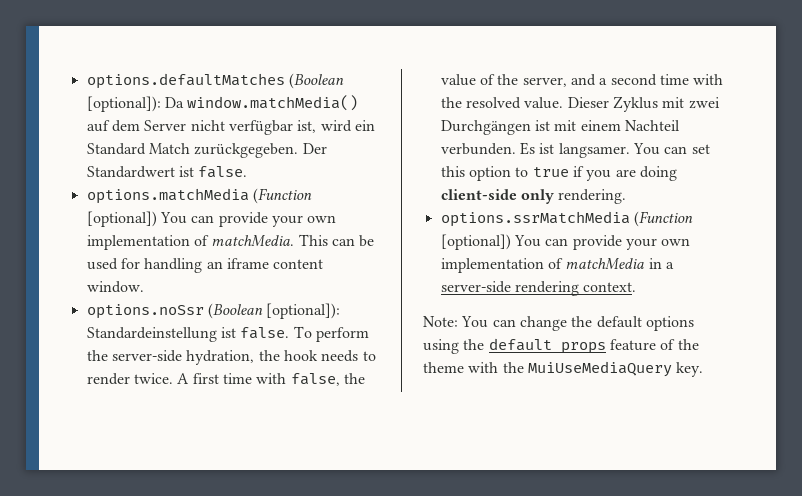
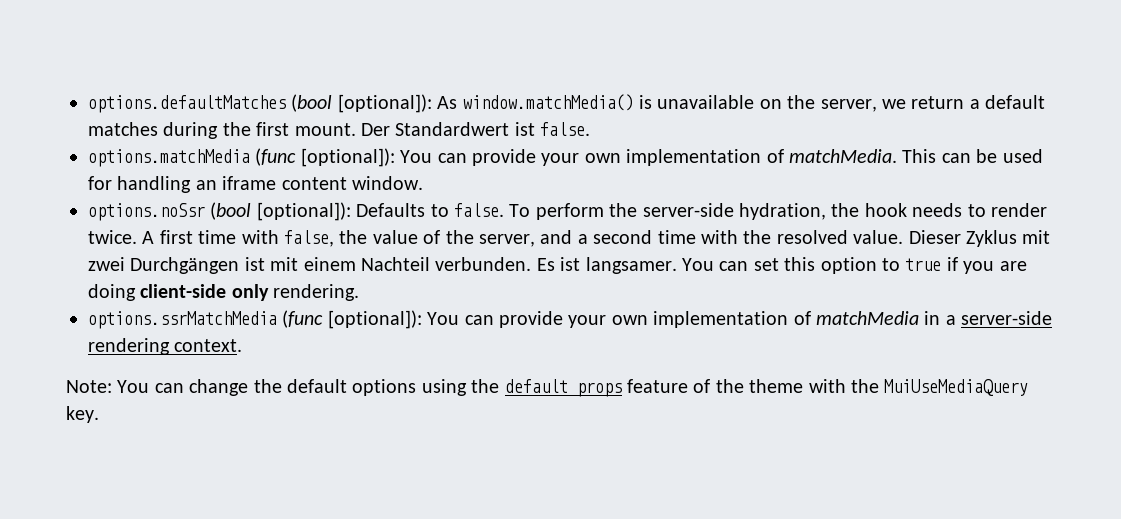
- options.defaultMatches (Boolean [optional]): Da window.matchMedia() auf dem Server nicht verfügbar ist, wird ein Standard Match zurückgegeben.
+ options.defaultMatches (bool [optional]): As window.matchMedia() is unavailable on the server, we return a default matches during the first mount.
- options.matchMedia (Function [optional]) You can provide your own implementation of matchMedia.
+ options.matchMedia (func [optional]): You can provide your own implementation of matchMedia.
- options.noSsr (Boolean [optional]): Standardeinstellung ist false.
+ options.noSsr (bool [optional]): Defaults to false.
- options.ssrMatchMedia (Function [optional]) You can provide your own implementation of matchMedia in a server-side rendering context.
+ options.ssrMatchMedia (func [optional]): You can provide your own implementation of matchMedia in a server-side rendering context.

